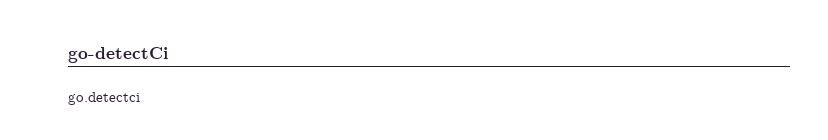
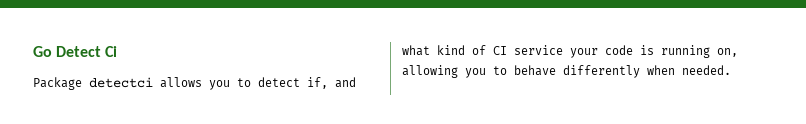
- go-detectCi
- go.detectci
+ Go Detect Ci
+ Package detectci allows you to detect if, and what kind of CI service your code is running on, allowing you to behave differently when needed.

